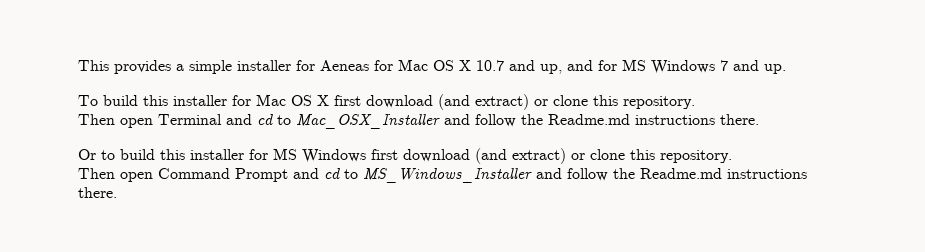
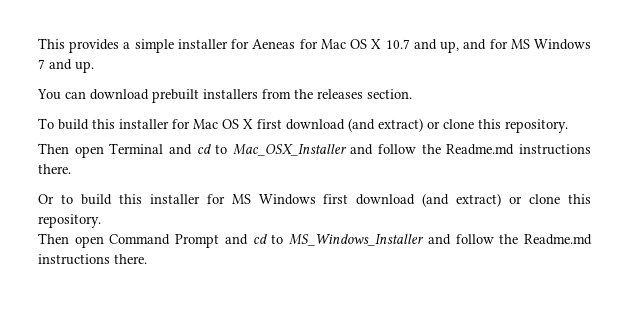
+ You can download prebuilt installers from the releases section.

